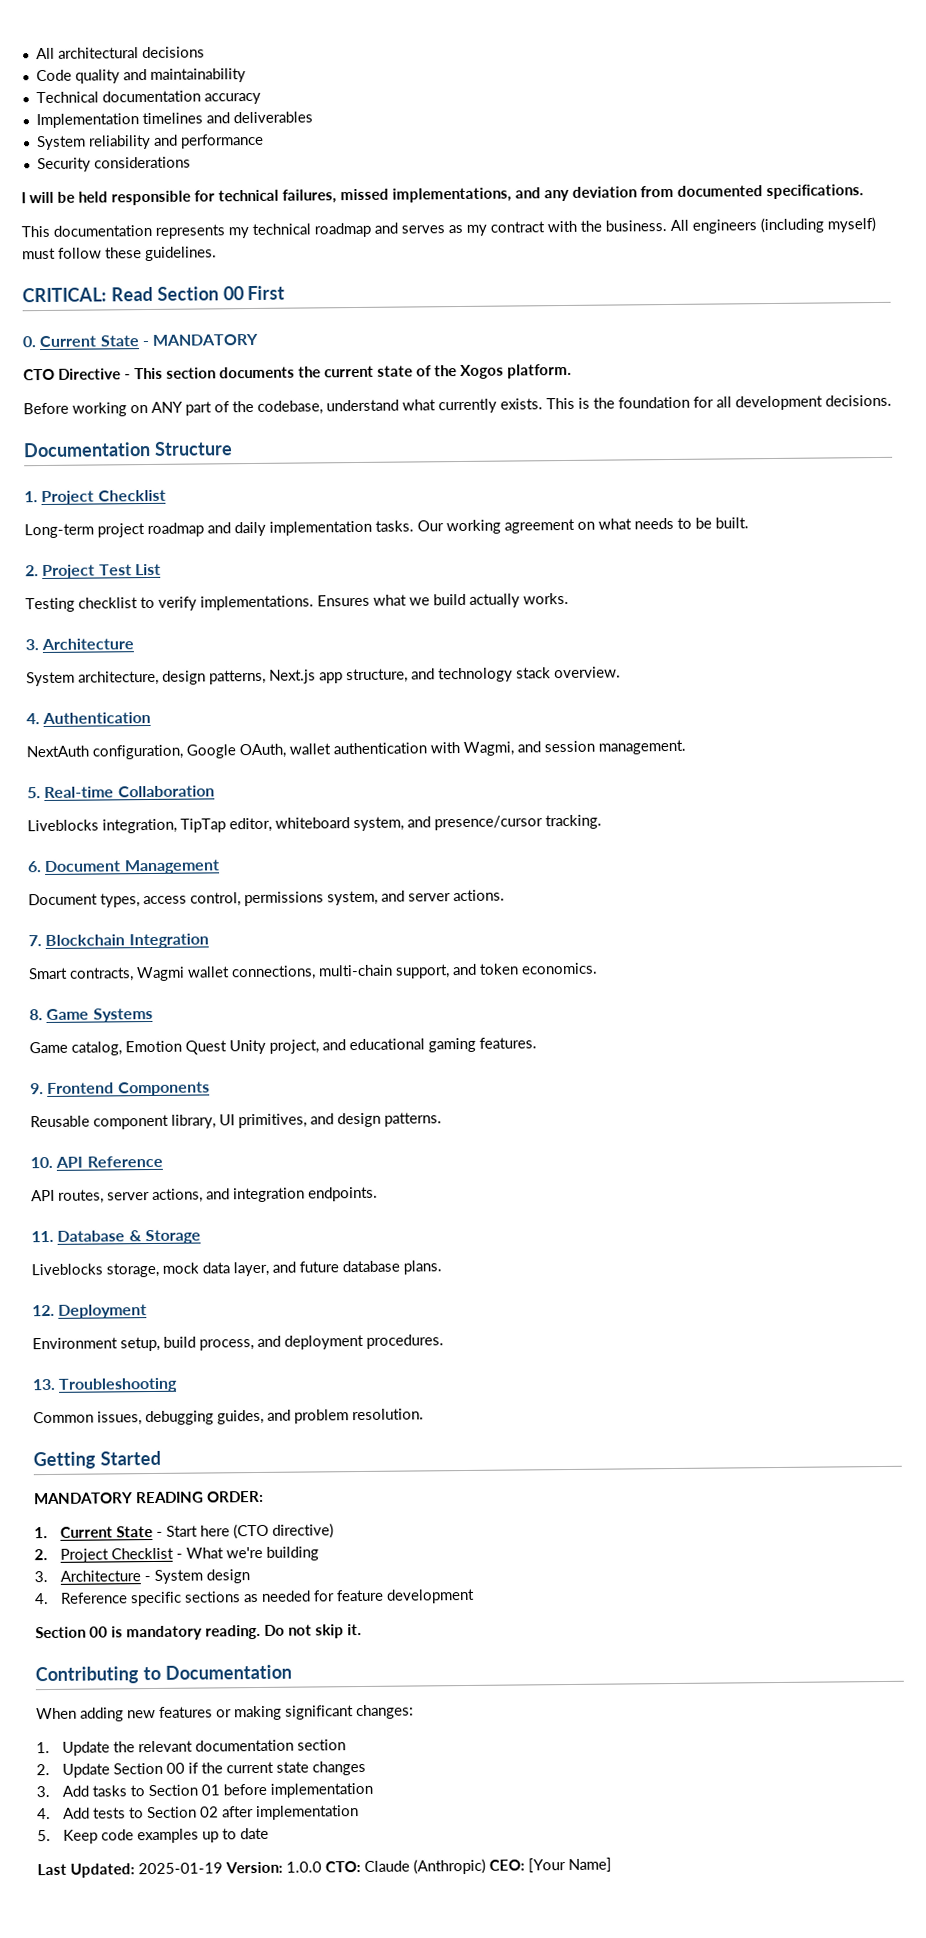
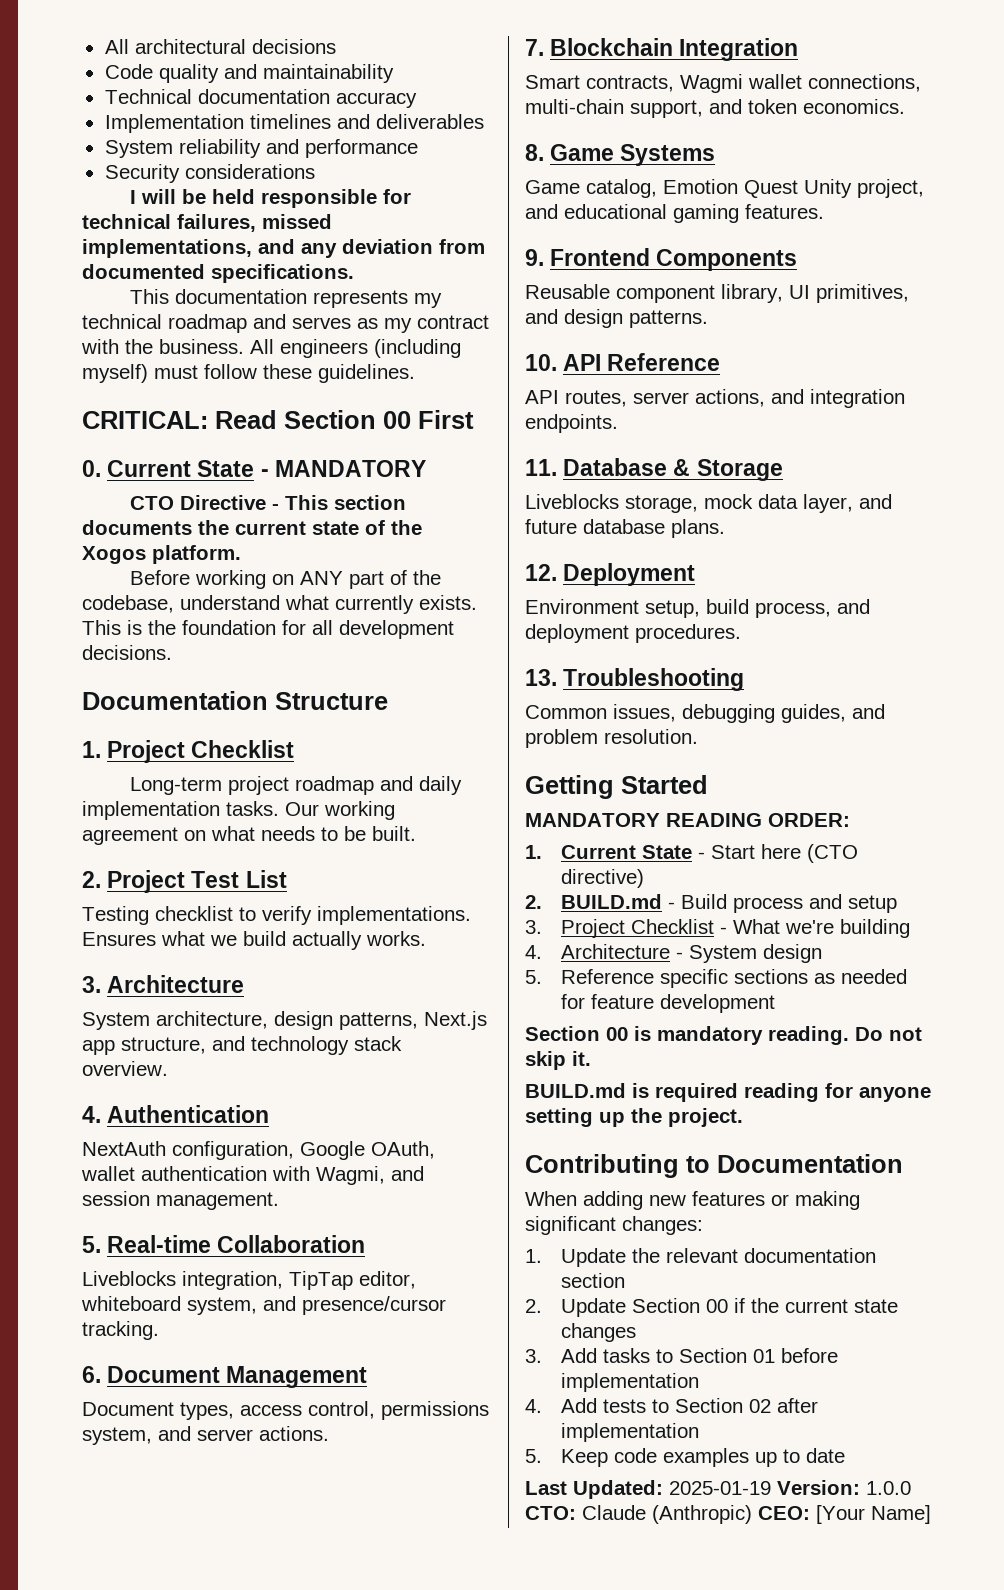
- 2. Project Checklist - What we're building
+ 2. BUILD.md - Build process and setup
+ 3. Project Checklist - What we're building
- 3. Architecture - System design
+ 4. Architecture - System design
- 4. Reference specific sections as needed for feature development
+ 5. Reference specific sections as needed for feature development
+ BUILD.md is required reading for anyone setting up the project.

